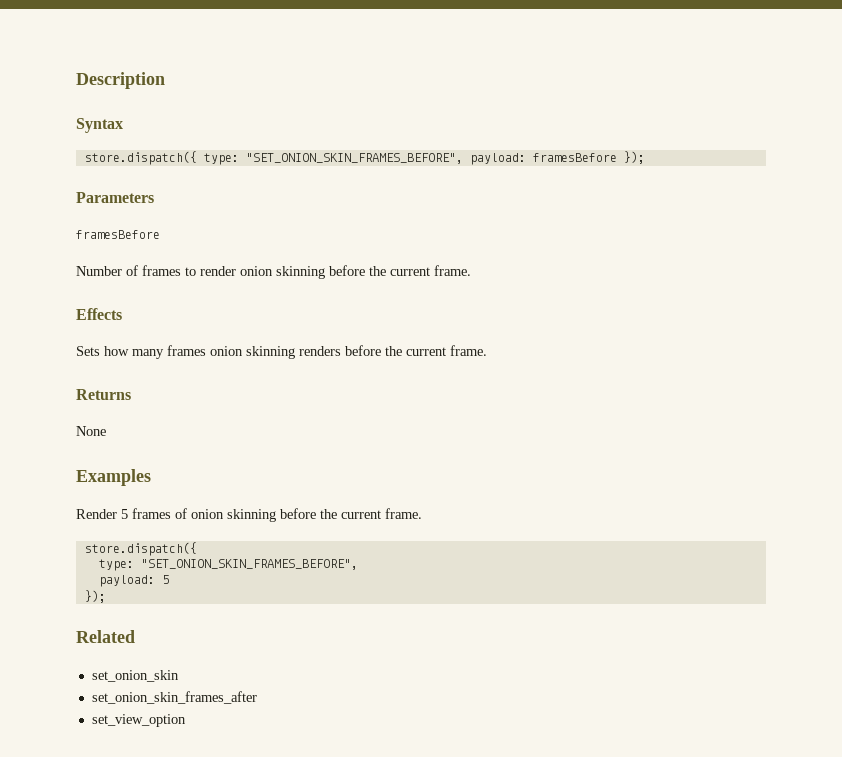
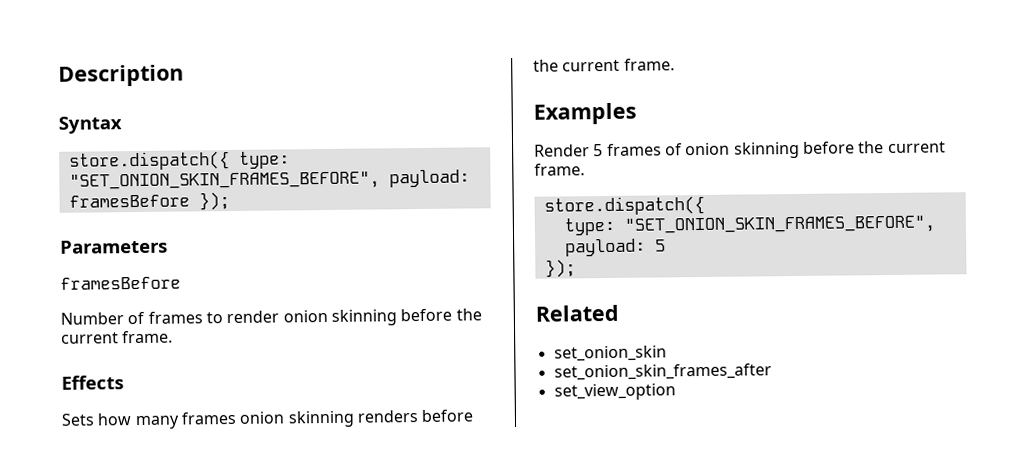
- Returns
- None

